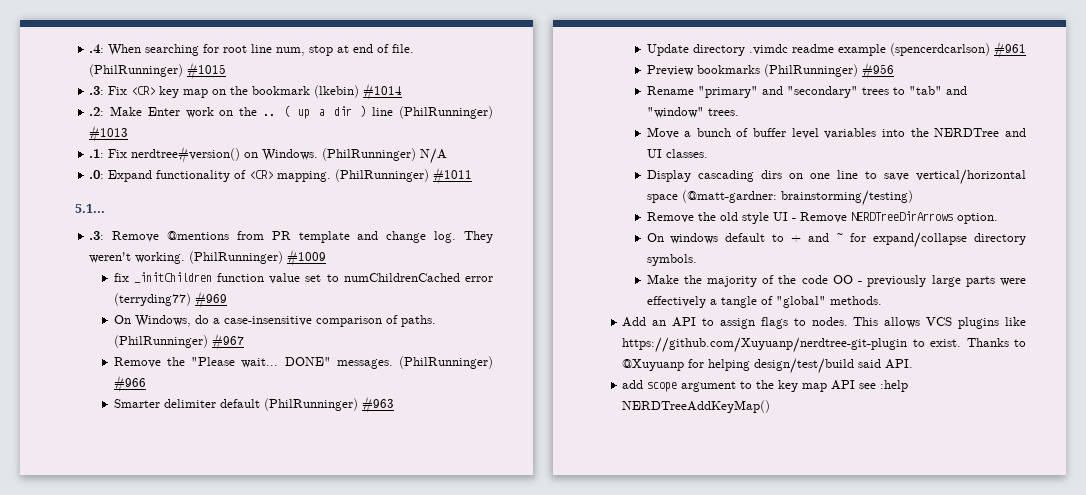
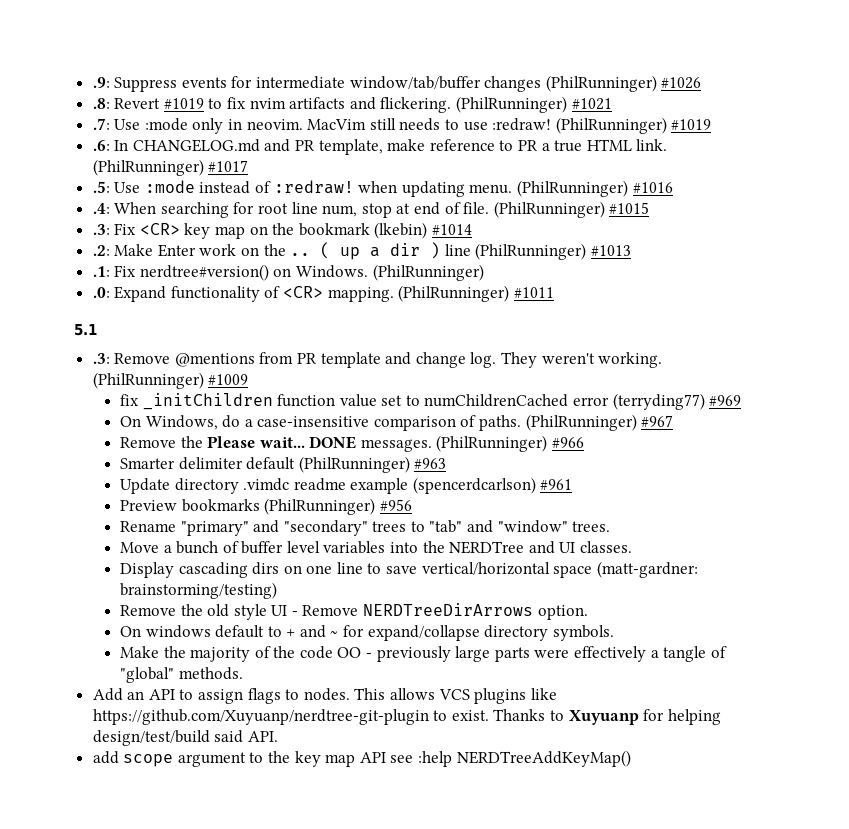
+ .9: Suppress events for intermediate window/tab/buffer changes (PhilRunninger) #1026
+ .8: Revert #1019 to fix nvim artifacts and flickering. (PhilRunninger) #1021
+ .7: Use :mode only in neovim. MacVim still needs to use :redraw! (PhilRunninger) #1019
+ .6: In CHANGELOG.md and PR template, make reference to PR a true HTML link. (PhilRunninger) #1017
+ .5: Use :mode instead of :redraw! when updating menu. (PhilRunninger) #1016
- .1: Fix nerdtree#version() on Windows. (PhilRunninger) N/A
+ .1: Fix nerdtree#version() on Windows. (PhilRunninger)
- 5.1...
+ 5.1
- Remove the "Please wait... DONE" messages.
+ Remove the Please wait... DONE messages.
- Display cascading dirs on one line to save vertical/horizontal space (@matt-gardner: brainstorming/testing)
+ Display cascading dirs on one line to save vertical/horizontal space (matt-gardner: brainstorming/testing)
- Thanks to @Xuyuanp for helping design/test/build said API.
+ Thanks to Xuyuanp for helping design/test/build said API.

